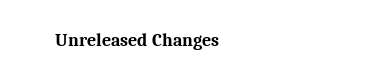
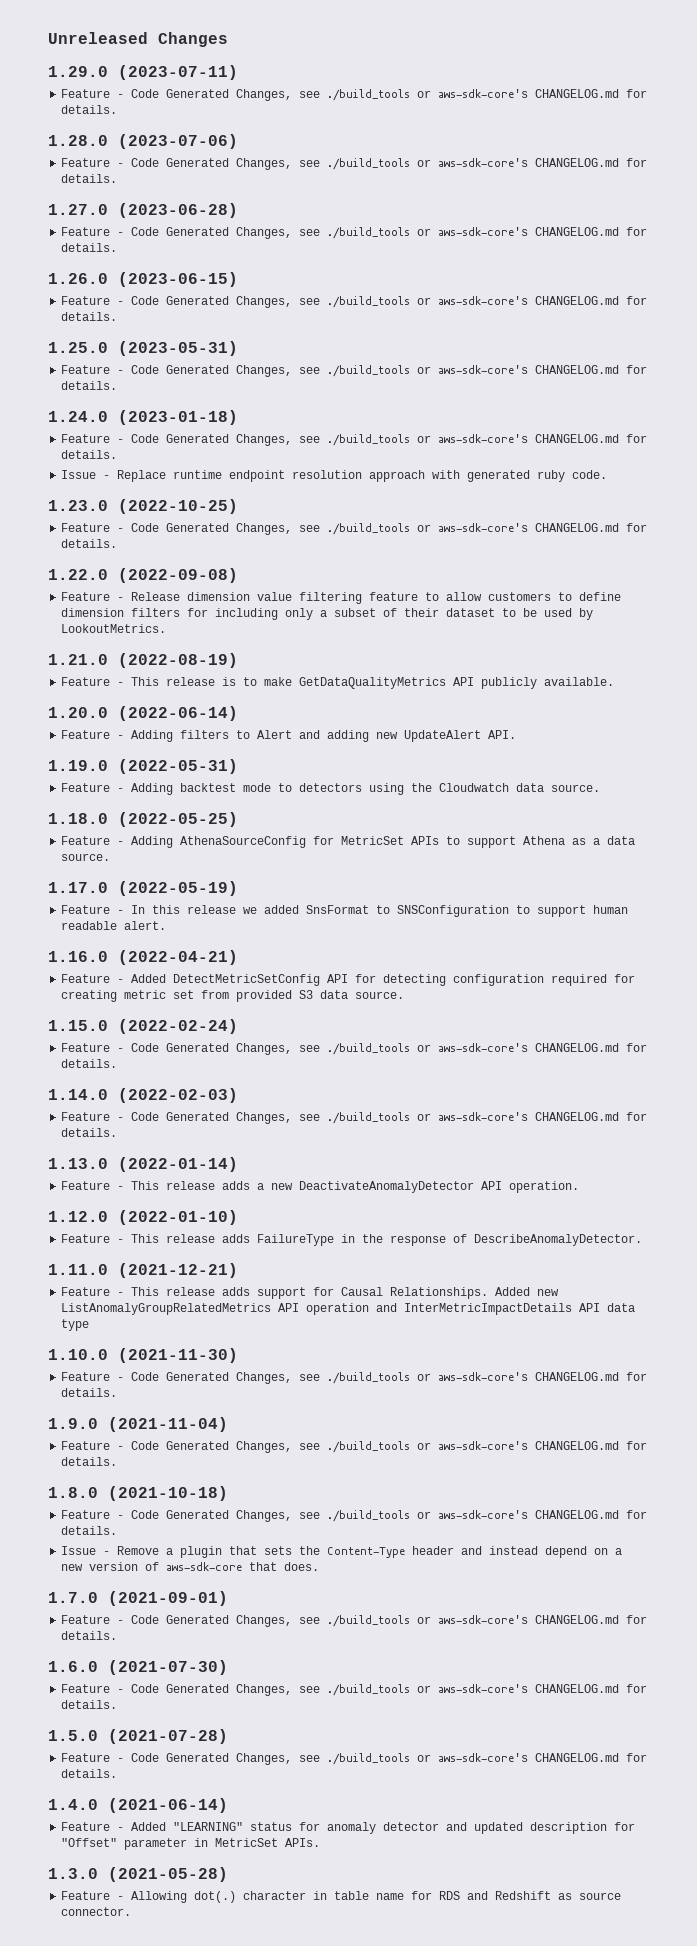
+ 1.29.0 (2023-07-11)
+ Feature - Code Generated Changes, see ./build_tools or aws-sdk-core's CHANGELOG.md for details.
+ 1.28.0 (2023-07-06)
+ Feature - Code Generated Changes, see ./build_tools or aws-sdk-core's CHANGELOG.md for details.
+ 1.27.0 (2023-06-28)
+ Feature - Code Generated Changes, see ./build_tools or aws-sdk-core's CHANGELOG.md for details.
+ 1.26.0 (2023-06-15)
+ Feature - Code Generated Changes, see ./build_tools or aws-sdk-core's CHANGELOG.md for details.
+ 1.25.0 (2023-05-31)
+ Feature - Code Generated Changes, see ./build_tools or aws-sdk-core's CHANGELOG.md for details.
+ 1.24.0 (2023-01-18)
+ Feature - Code Generated Changes, see ./build_tools or aws-sdk-core's CHANGELOG.md for details.
+ Issue - Replace runtime endpoint resolution approach with generated ruby code.
+ 1.23.0 (2022-10-25)
+ Feature - Code Generated Changes, see ./build_tools or aws-sdk-core's CHANGELOG.md for details.
+ 1.22.0 (2022-09-08)
+ Feature - Release dimension value filtering feature to allow customers to define dimension filters for including only a subset of their dataset to be used by LookoutMetrics.
+ 1.21.0 (2022-08-19)
+ Feature - This release is to make GetDataQualityMetrics API publicly available.
+ 1.20.0 (2022-06-14)
+ Feature - Adding filters to Alert and adding new UpdateAlert API.
+ 1.19.0 (2022-05-31)
+ Feature - Adding backtest mode to detectors using the Cloudwatch data source.
+ 1.18.0 (2022-05-25)
+ Feature - Adding AthenaSourceConfig for MetricSet APIs to support Athena as a data source.
+ 1.17.0 (2022-05-19)
+ Feature - In this release we added SnsFormat to SNSConfiguration to support human readable alert.
+ 1.16.0 (2022-04-21)
+ Feature - Added DetectMetricSetConfig API for detecting configuration required for creating metric set from provided S3 data source.
+ 1.15.0 (2022-02-24)
+ Feature - Code Generated Changes, see ./build_tools or aws-sdk-core's CHANGELOG.md for details.
+ 1.14.0 (2022-02-03)
+ Feature - Code Generated Changes, see ./build_tools or aws-sdk-core's CHANGELOG.md for details.
+ 1.13.0 (2022-01-14)
+ Feature - This release adds a new DeactivateAnomalyDetector API operation.
+ 1.12.0 (2022-01-10)
+ Feature - This release adds FailureType in the response of DescribeAnomalyDetector.
+ 1.11.0 (2021-12-21)
+ Feature - This release adds support for Causal Relationships. Added new ListAnomalyGroupRelatedMetrics API operation and InterMetricImpactDetails API data type
+ 1.10.0 (2021-11-30)
+ Feature - Code Generated Changes, see ./build_tools or aws-sdk-core's CHANGELOG.md for details.
+ 1.9.0 (2021-11-04)
+ Feature - Code Generated Changes, see ./build_tools or aws-sdk-core's CHANGELOG.md for details.
+ 1.8.0 (2021-10-18)
+ Feature - Code Generated Changes, see ./build_tools or aws-sdk-core's CHANGELOG.md for details.
+ Issue - Remove a plugin that sets the Content-Type header and instead depend on a new version of aws-sdk-core that does.
+ 1.7.0 (2021-09-01)
+ Feature - Code Generated Changes, see ./build_tools or aws-sdk-core's CHANGELOG.md for details.
+ 1.6.0 (2021-07-30)
+ Feature - Code Generated Changes, see ./build_tools or aws-sdk-core's CHANGELOG.md for details.
+ 1.5.0 (2021-07-28)
+ Feature - Code Generated Changes, see ./build_tools or aws-sdk-core's CHANGELOG.md for details.
+ 1.4.0 (2021-06-14)
+ Feature - Added "LEARNING" status for anomaly detector and updated description for "Offset" parameter in MetricSet APIs.
+ 1.3.0 (2021-05-28)
+ Feature - Allowing dot(.) character in table name for RDS and Redshift as source connector.

